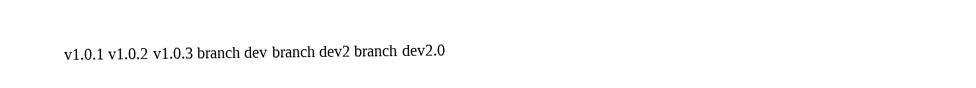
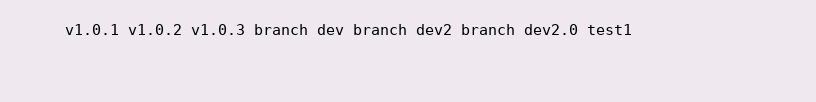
- v1.0.1 v1.0.2 v1.0.3 branch dev branch dev2 branch dev2.0
+ v1.0.1 v1.0.2 v1.0.3 branch dev branch dev2 branch dev2.0 test1

